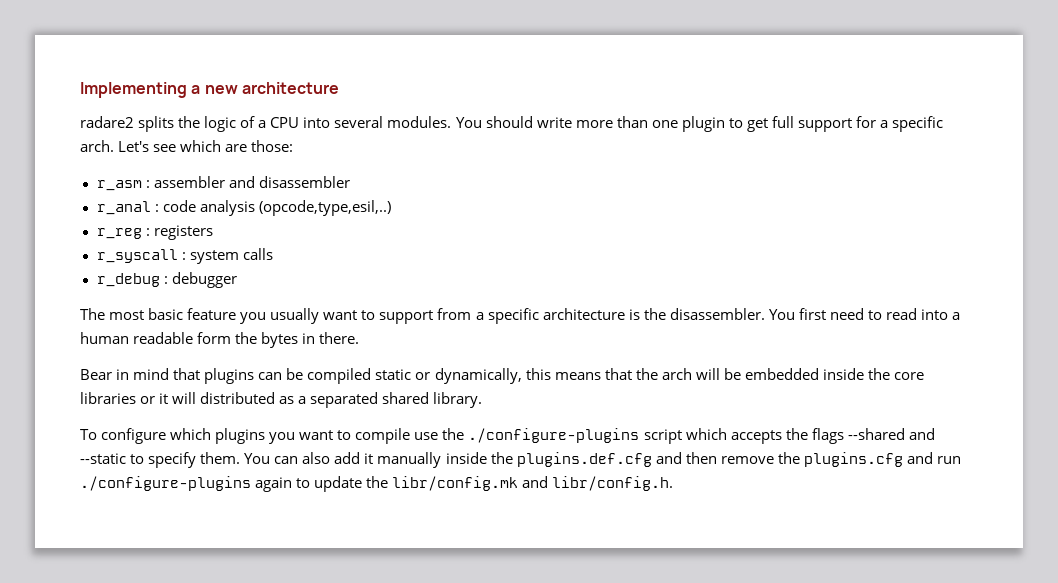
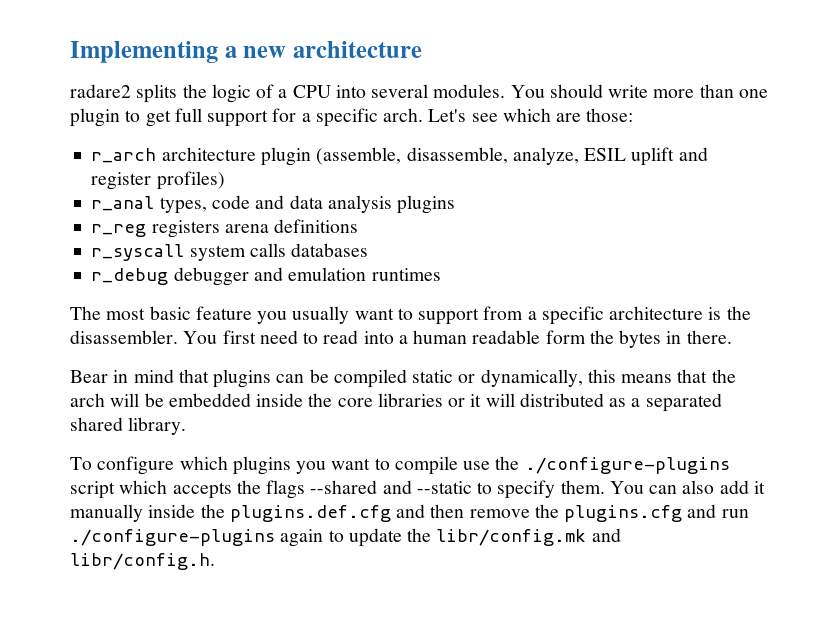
- r_asm : assembler and disassembler
- r_anal : code analysis (opcode,type,esil,..)
+ r_arch architecture plugin (assemble, disassemble, analyze, ESIL uplift and register profiles)
+ r_anal types, code and data analysis plugins
- r_reg : registers
+ r_reg registers arena definitions
- r_syscall : system calls
+ r_syscall system calls databases
- r_debug : debugger
+ r_debug debugger and emulation runtimes

